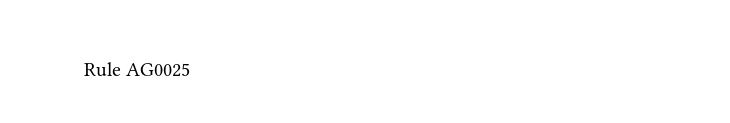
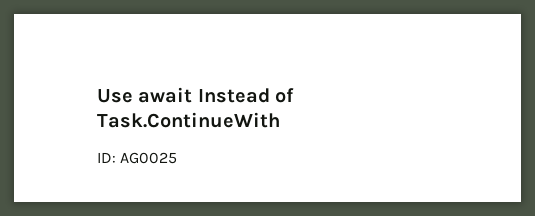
- Rule AG0025
+ Use await Instead of Task.ContinueWith
+ ID: AG0025

